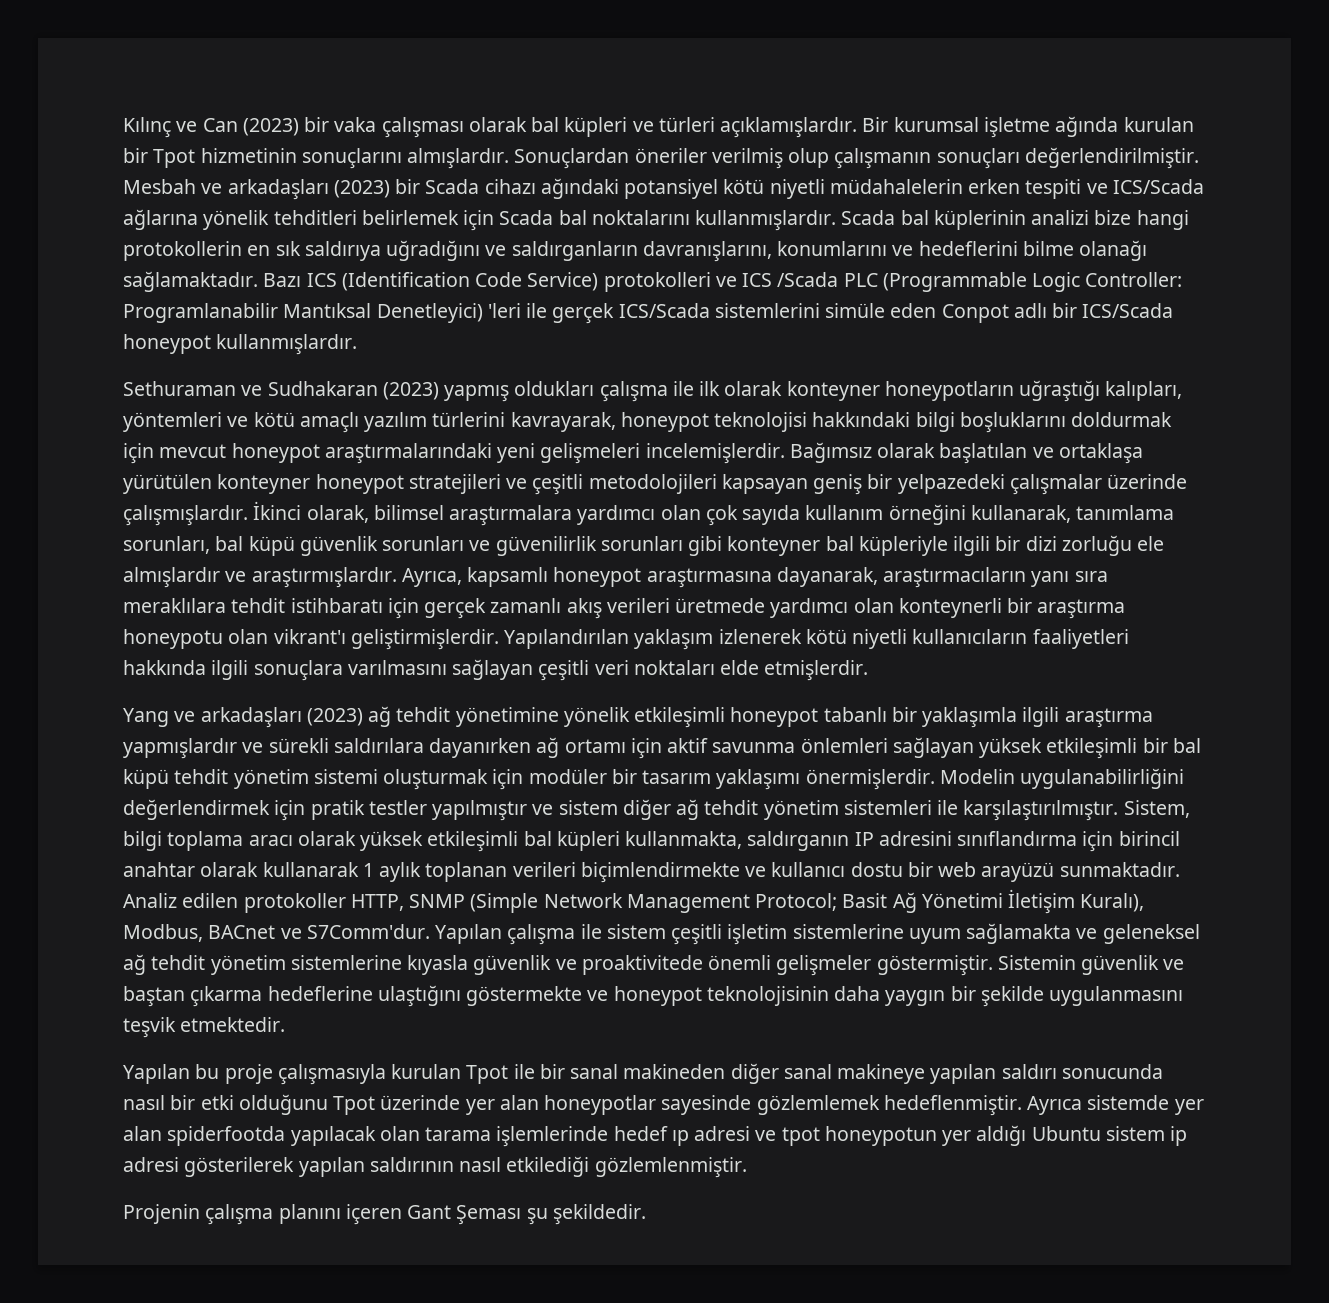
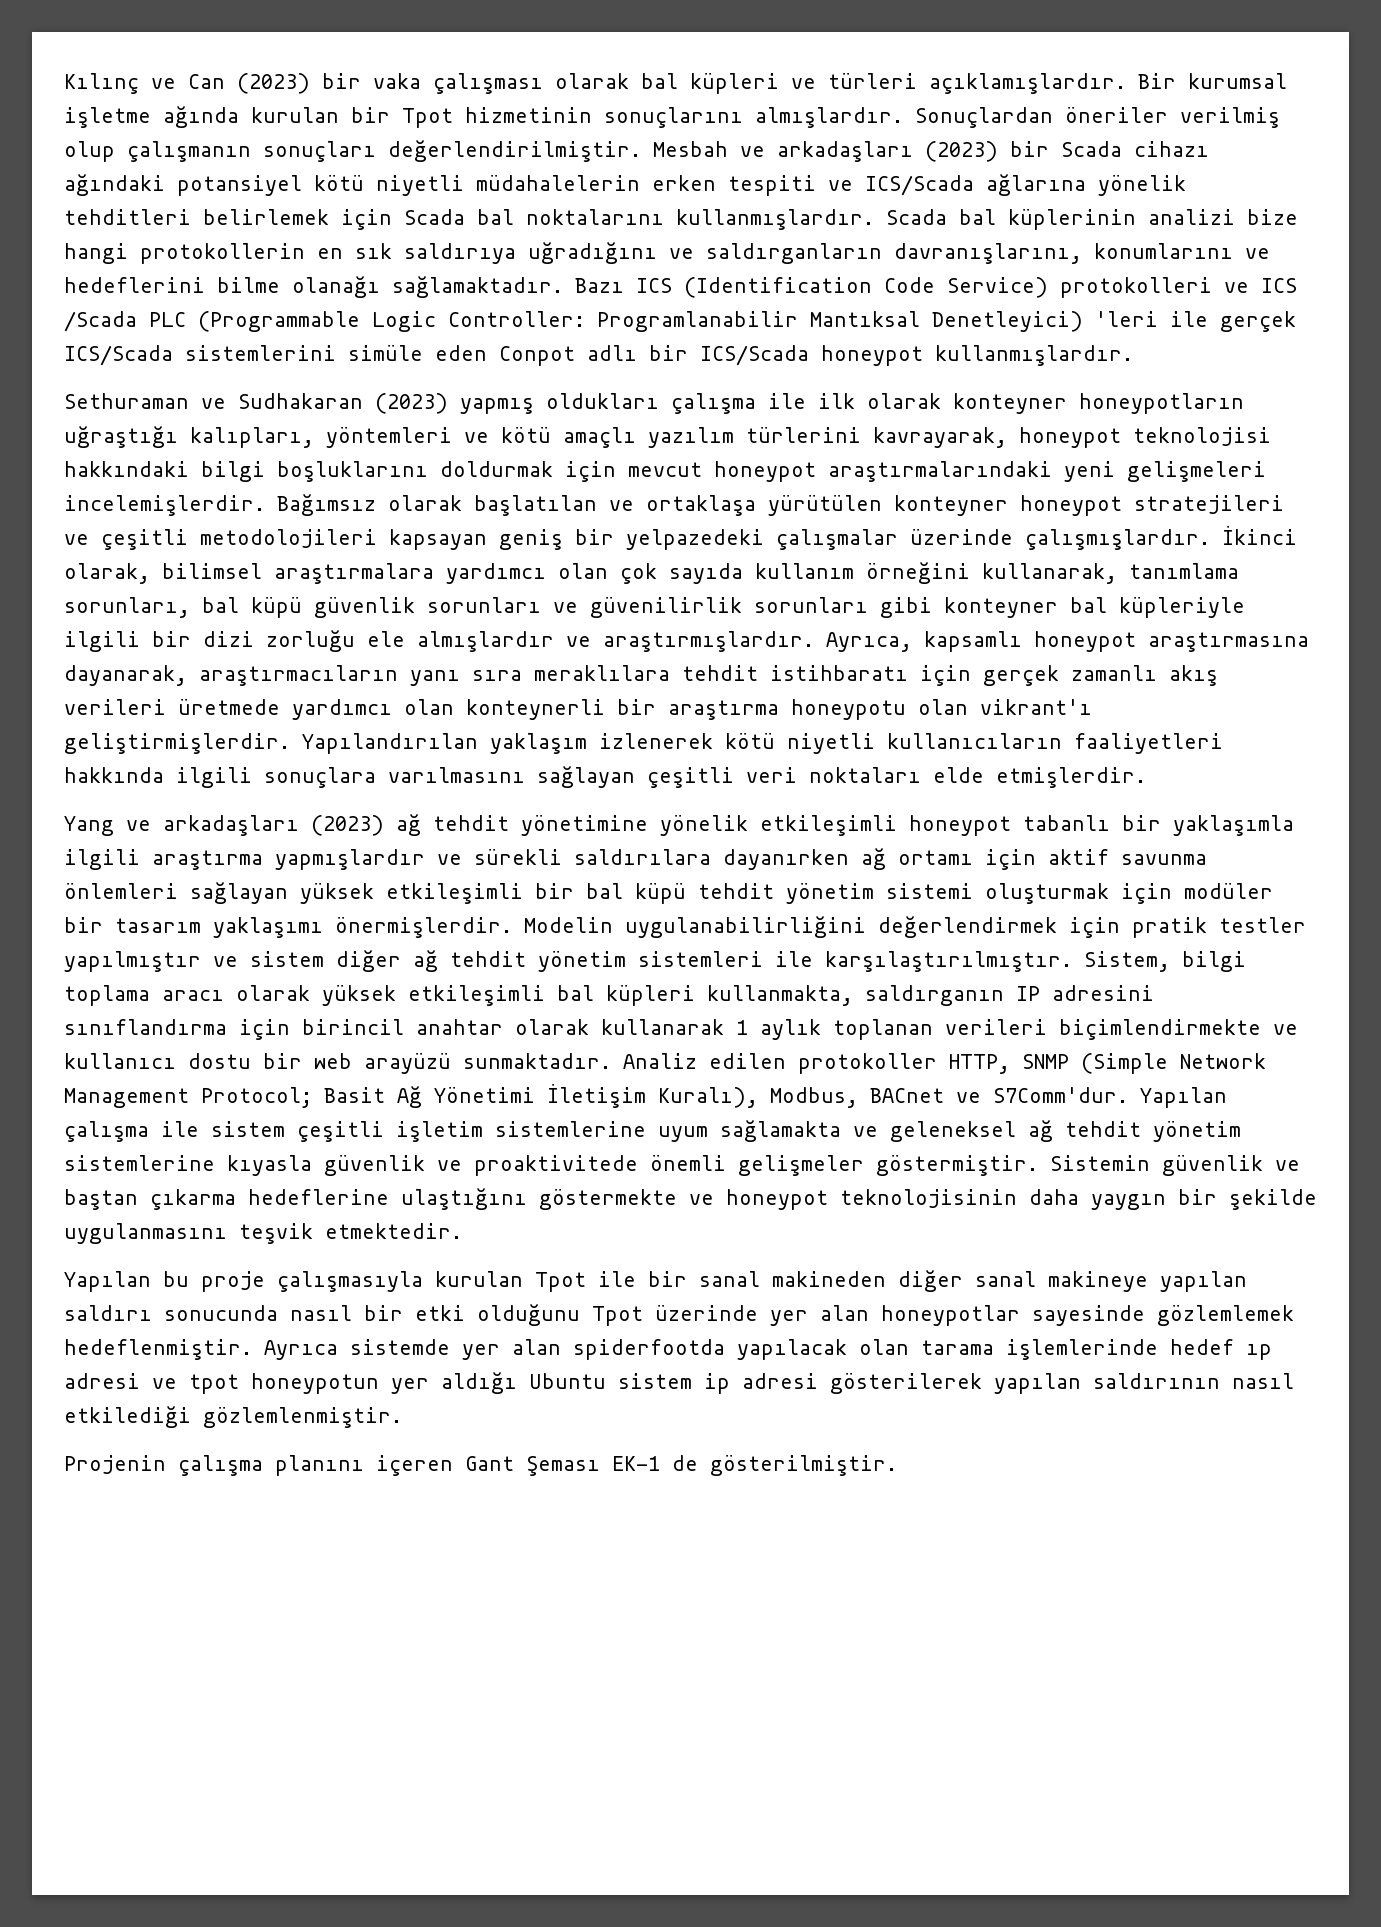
- Projenin çalışma planını içeren Gant Şeması şu şekildedir.
+ Projenin çalışma planını içeren Gant Şeması EK-1 de gösterilmiştir.

